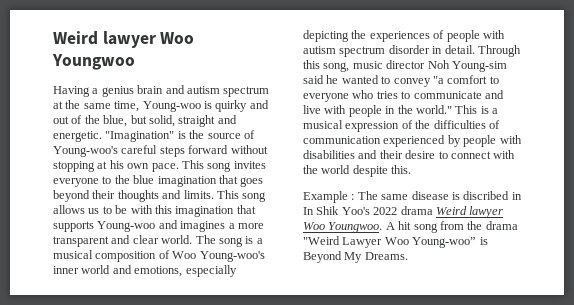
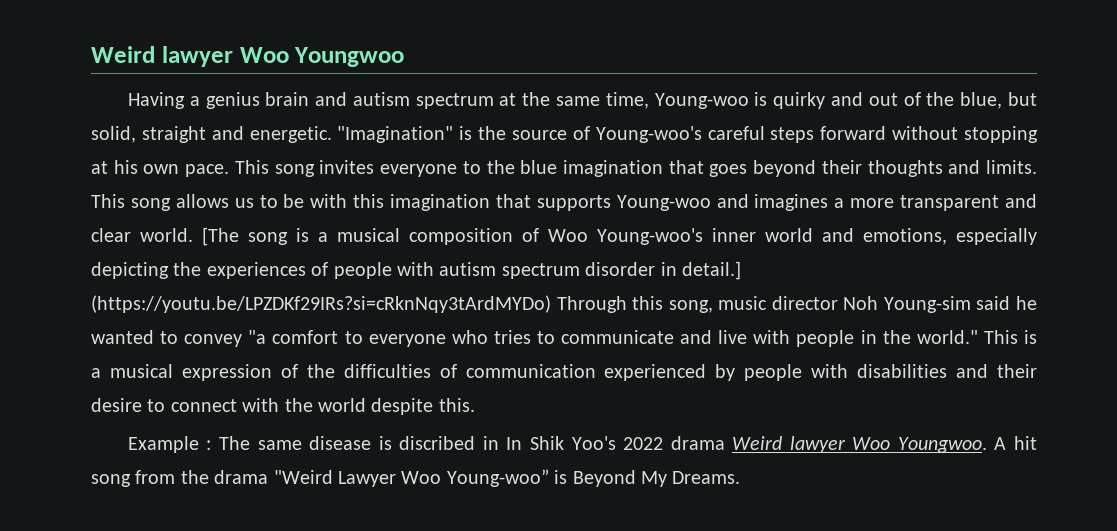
- The song is a musical composition of Woo Young-woo's inner world and emotions, especially depicting the experiences of people with autism spectrum disorder in detail. Through this song, music director Noh Young-sim said he wanted to convey "a comfort to everyone who tries to communicate and live with people in the world."
+ [The song is a musical composition of Woo Young-woo's inner world and emotions, especially depicting the experiences of people with autism spectrum disorder in detail.] (https://youtu.be/LPZDKf29IRs?si=cRknNqy3tArdMYDo) Through this song, music director Noh Young-sim said he wanted to convey "a comfort to everyone who tries to communicate and live with people in the world."

